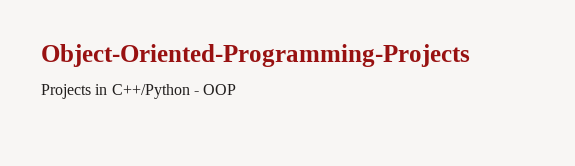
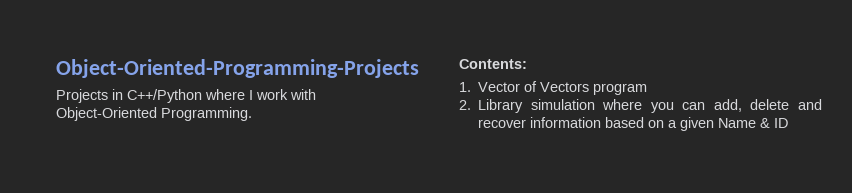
- Projects in C++/Python - OOP
+ Projects in C++/Python where I work with Object-Oriented Programming.
+ Contents:
+ 1. Vector of Vectors program
+ 2. Library simulation where you can add, delete and recover information based on a given Name & ID

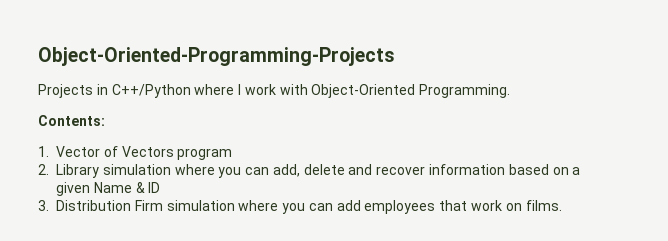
+ 3. Distribution Firm simulation where you can add employees that work on films.

